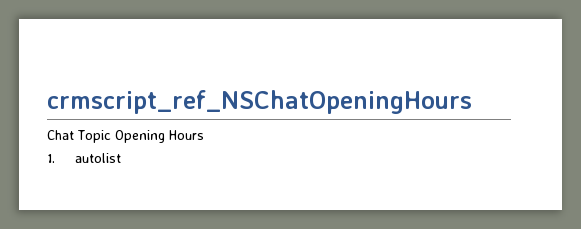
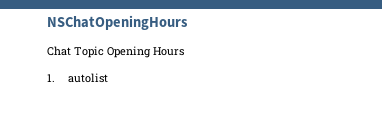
- crmscript_ref_NSChatOpeningHours
+ NSChatOpeningHours

